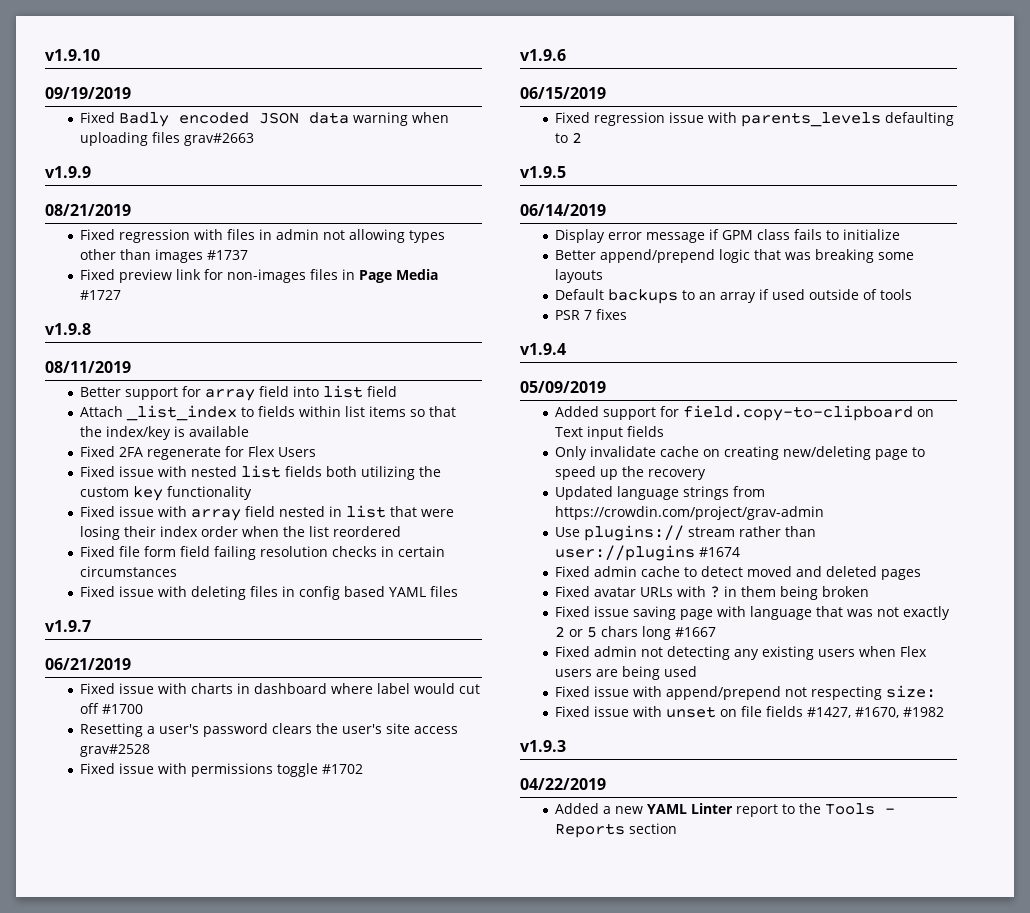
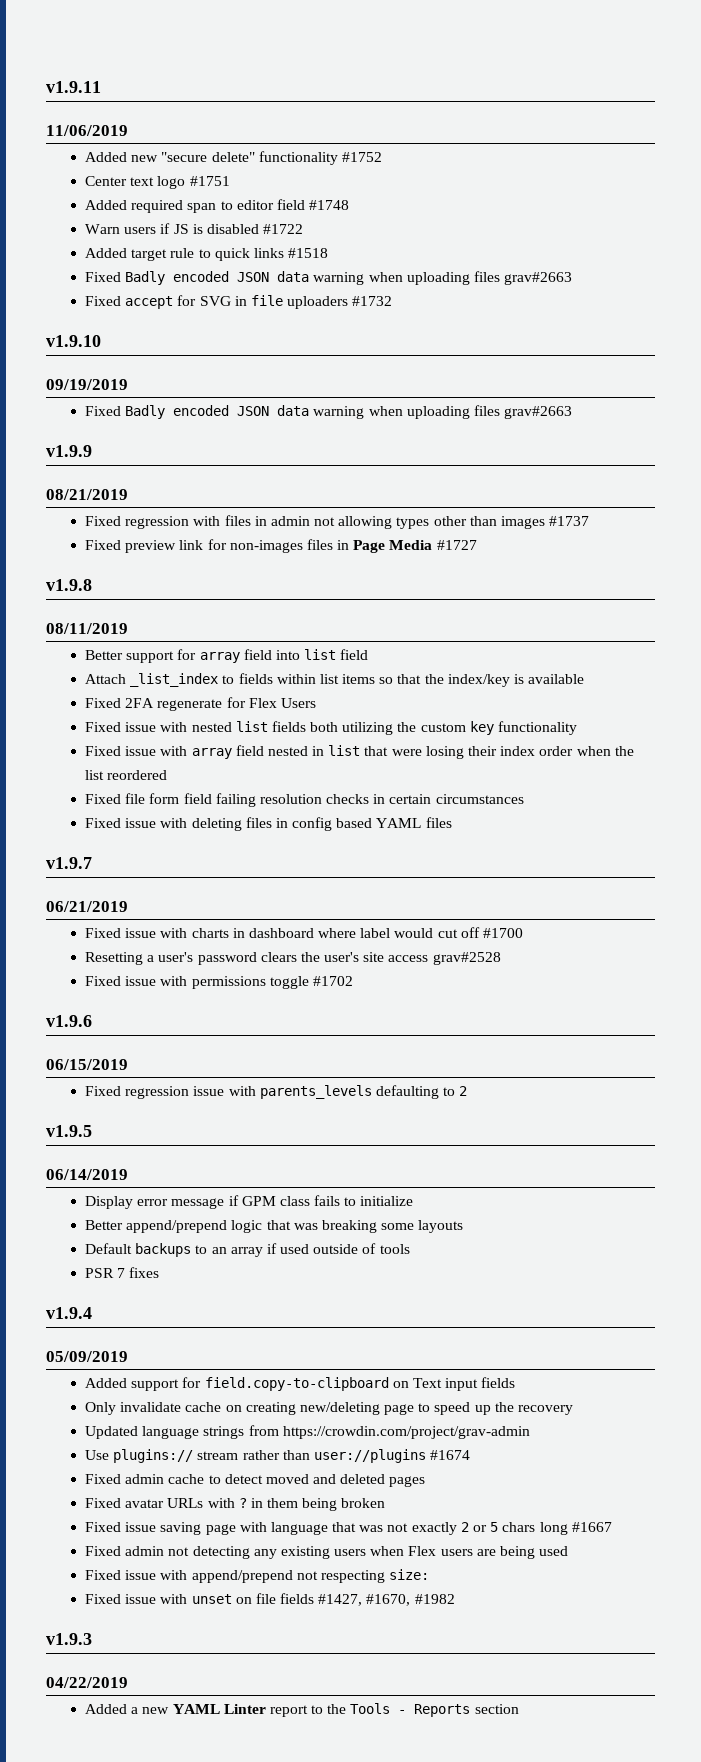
+ v1.9.11
+ 11/06/2019
+ Added new "secure delete" functionality #1752
+ Center text logo #1751
+ Added required span to editor field #1748
+ Warn users if JS is disabled #1722
+ Added target rule to quick links #1518
+ Fixed Badly encoded JSON data warning when uploading files grav#2663
+ Fixed accept for SVG in file uploaders #1732

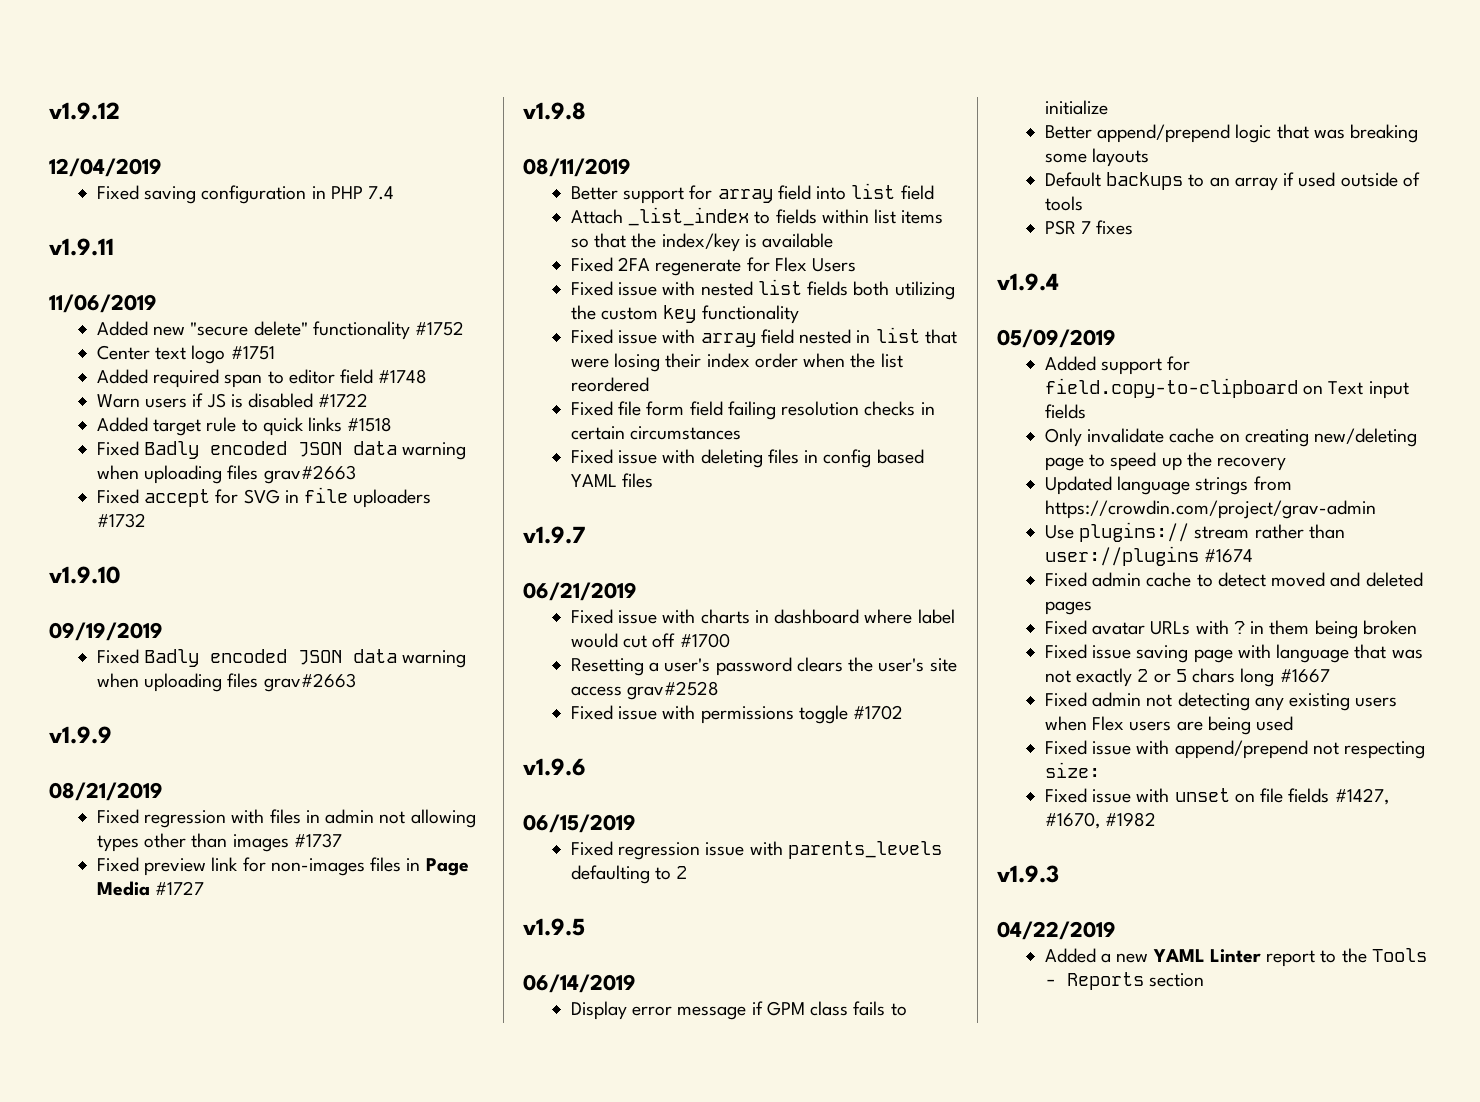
+ v1.9.12
+ 12/04/2019
+ Fixed saving configuration in PHP 7.4

